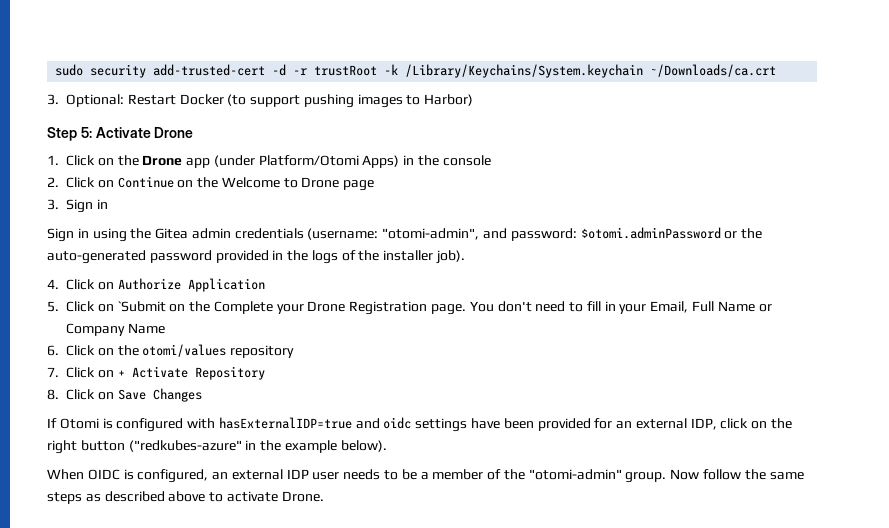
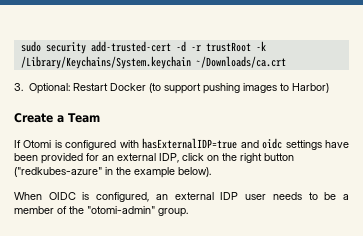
- Step 5: Activate Drone
- 1. Click on the Drone app (under Platform/Otomi Apps) in the console
- 2. Click on Continue on the Welcome to Drone page
- 3. Sign in
- Sign in using the Gitea admin credentials (username: "otomi-admin", and password: $otomi.adminPassword or the auto-generated password provided in the logs of the installer job).
- 4. Click on Authorize Application
- 5. Click on `Submit on the Complete your Drone Registration page. You don't need to fill in your Email, Full Name or Company Name
- 6. Click on the otomi/values repository
- 7. Click on + Activate Repository
- 8. Click on Save Changes
+ Create a Team
- Now follow the same steps as described above to activate Drone.

